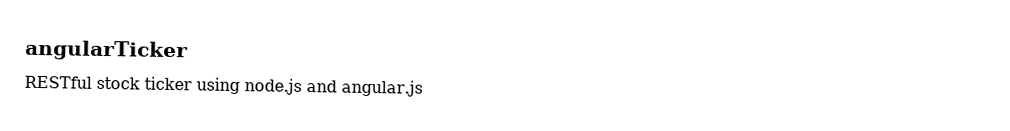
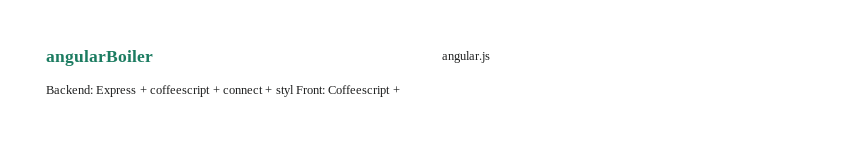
- angularTicker
- RESTful stock ticker using node.js and angular.js
+ angularBoiler
+ Backend: Express + coffeescript + connect + styl Front: Coffeescript + angular.js

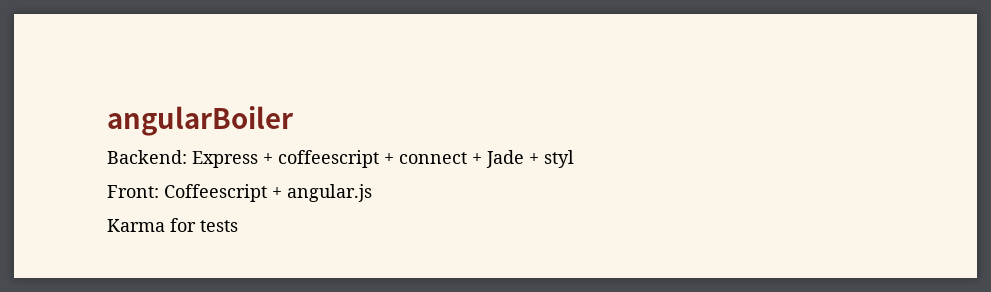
- Backend: Express + coffeescript + connect + styl Front: Coffeescript + angular.js
+ Backend: Express + coffeescript + connect + Jade + styl
+ Front: Coffeescript + angular.js
+ Karma for tests

